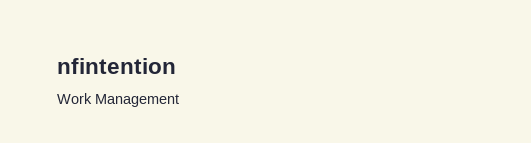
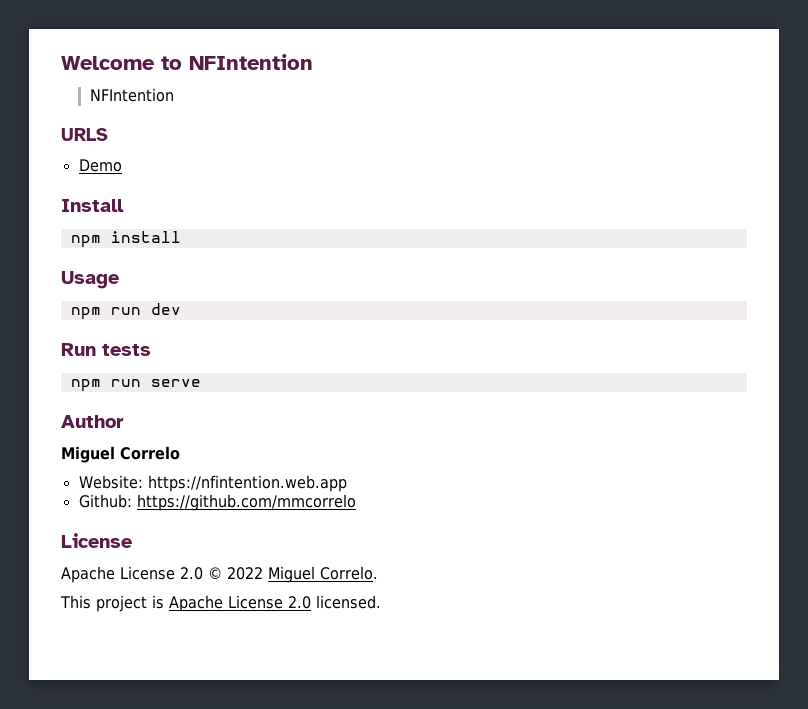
- nfintention
- Work Management
+ Welcome to NFIntention
+ NFIntention
+ URLS
+ Demo
+ Install
+ npm install
+ Usage
+ npm run dev
+ Run tests
+ npm run serve
+ Author
+ Miguel Correlo
+ Website: https://nfintention.web.app
+ Github: https://github.com/mmcorrelo
+ License
+ Apache License 2.0 © 2022 Miguel Correlo.
+ This project is Apache License 2.0 licensed.

